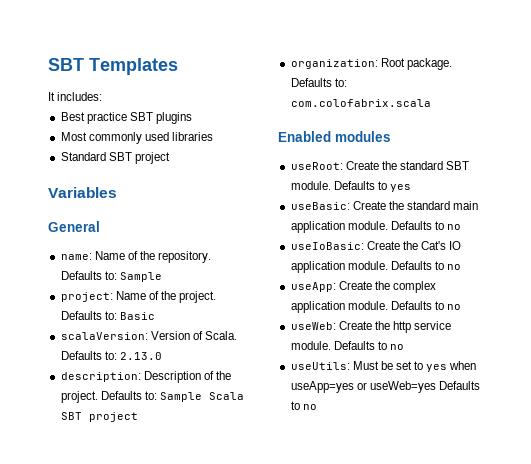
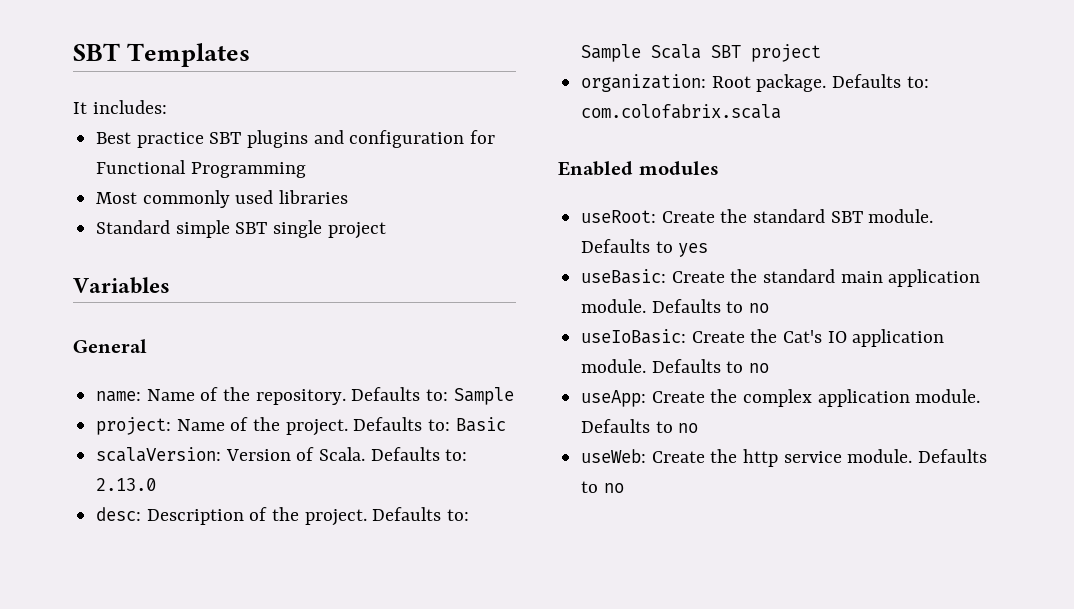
- Best practice SBT plugins
+ Best practice SBT plugins and configuration for Functional Programming
- Standard SBT project
+ Standard simple SBT single project
- description: Description of the project.
+ desc: Description of the project.
- useUtils: Must be set to yes when useApp=yes or useWeb=yes Defaults to no

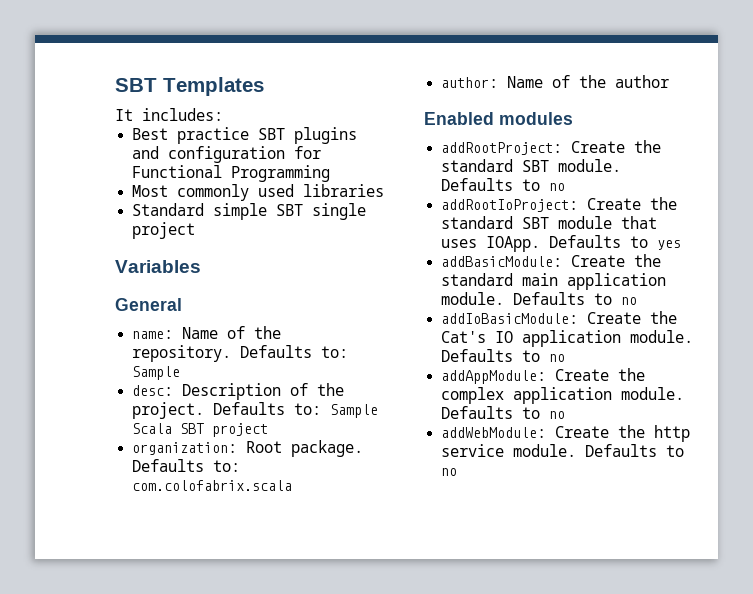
- project: Name of the project. Defaults to: Basic
- scalaVersion: Version of Scala. Defaults to: 2.13.0
+ author: Name of the author
- useRoot: Create the standard SBT module. Defaults to yes
+ addRootProject: Create the standard SBT module. Defaults to no
+ addRootIoProject: Create the standard SBT module that uses IOApp. Defaults to yes
- useBasic: Create the standard main application module.
+ addBasicModule: Create the standard main application module.
- useIoBasic: Create the Cat's IO application module.
+ addIoBasicModule: Create the Cat's IO application module.
- useApp: Create the complex application module.
+ addAppModule: Create the complex application module.
- useWeb: Create the http service module.
+ addWebModule: Create the http service module.

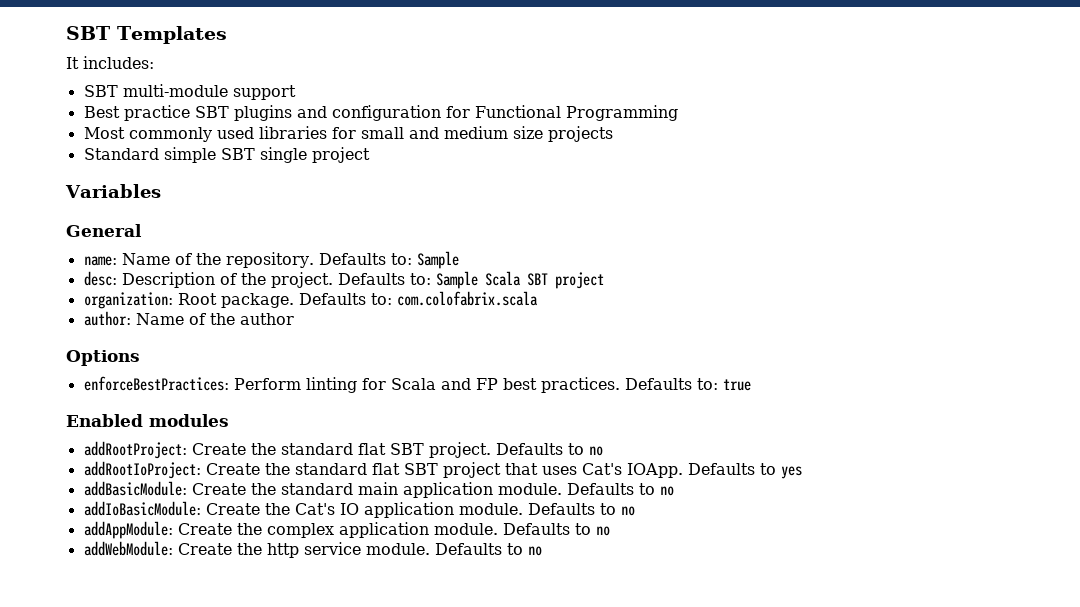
+ SBT multi-module support
- Most commonly used libraries
+ Most commonly used libraries for small and medium size projects
+ Options
+ enforceBestPractices: Perform linting for Scala and FP best practices. Defaults to: true
- addRootProject: Create the standard SBT module.
+ addRootProject: Create the standard flat SBT project.
- addRootIoProject: Create the standard SBT module that uses IOApp.
+ addRootIoProject: Create the standard flat SBT project that uses Cat's IOApp.

